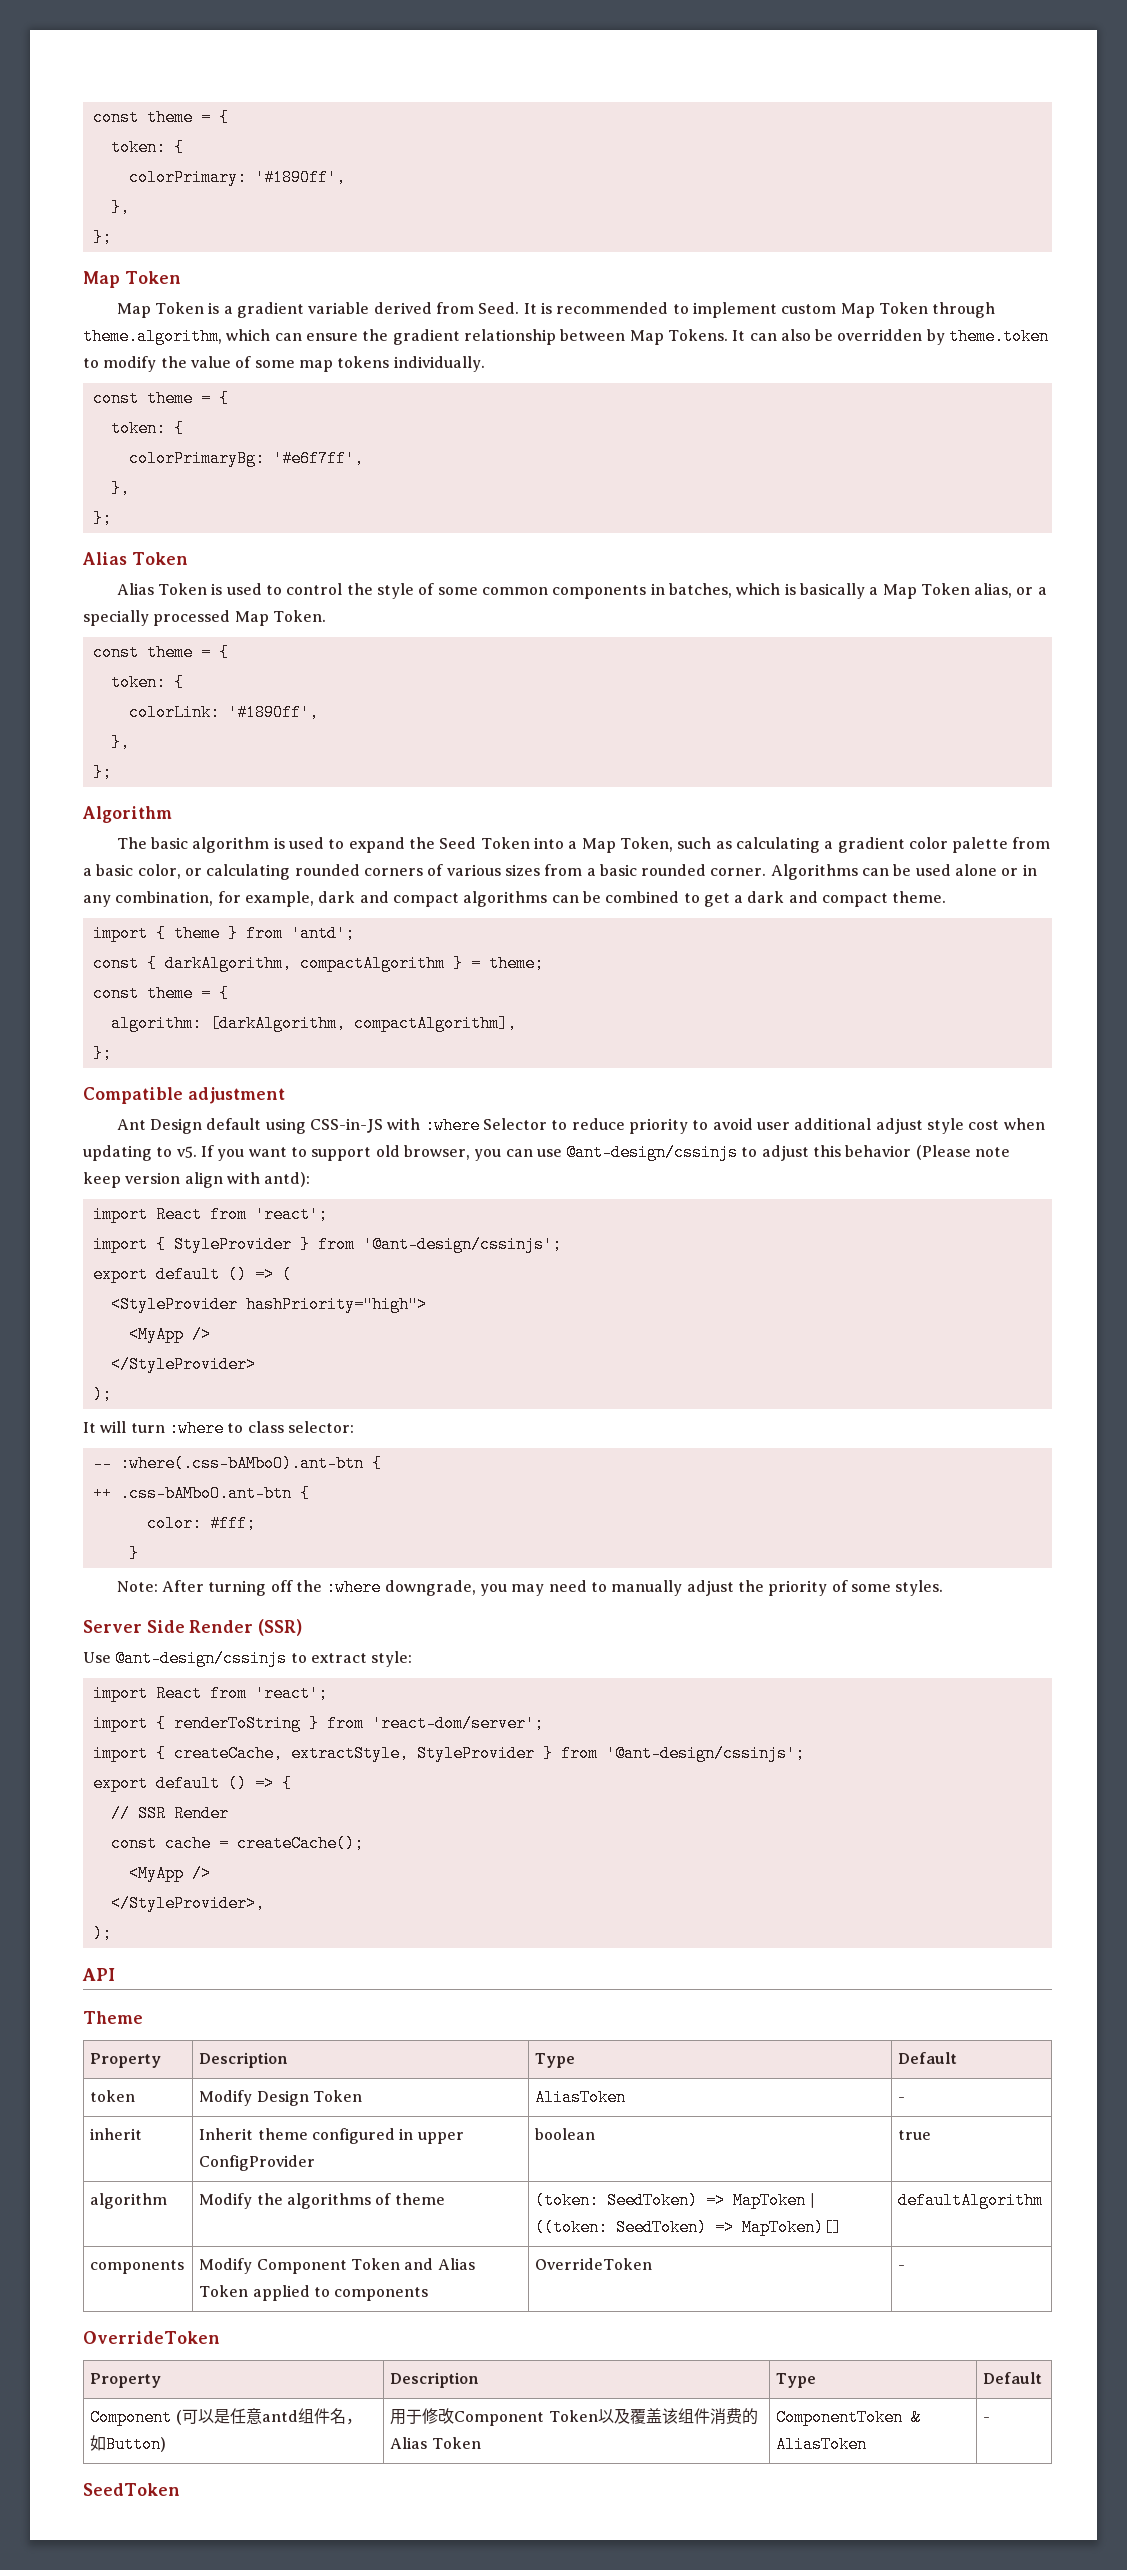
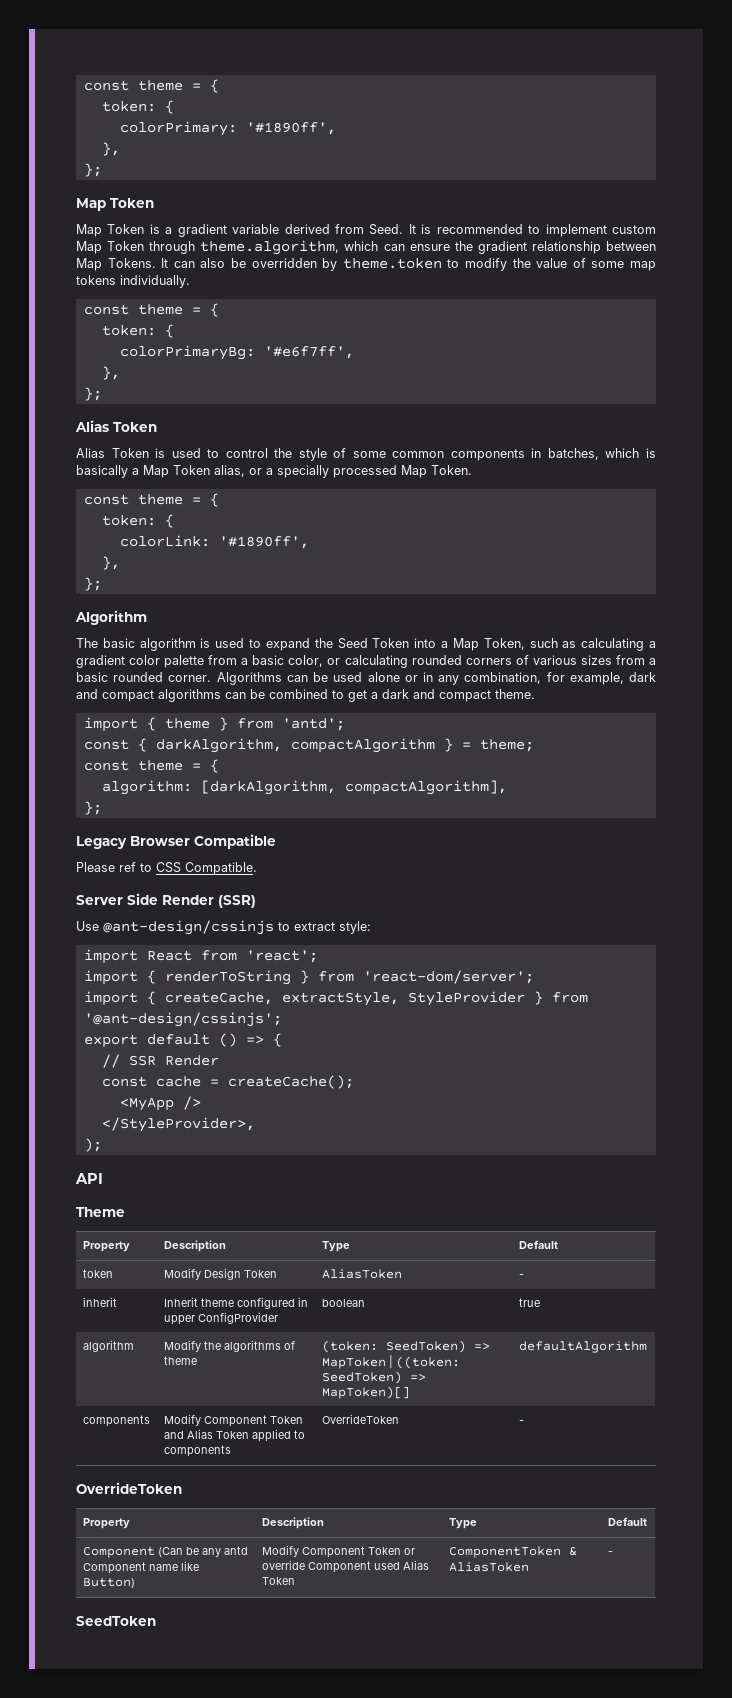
- Compatible adjustment
- Ant Design default using CSS-in-JS with :where Selector to reduce priority to avoid user additional adjust style cost when updating to v5. If you want to support old browser, you can use @ant-design/cssinjs to adjust this behavior (Please note keep version align with antd):
- import React from 'react';
- import { StyleProvider } from '@ant-design/cssinjs';
- export default () => (
- <StyleProvider hashPriority="high">
- <MyApp />
- </StyleProvider>
- );
- It will turn :where to class selector:
- -- :where(.css-bAMboO).ant-btn {
- ++ .css-bAMboO.ant-btn {
- color: #fff;
- }
- Note: After turning off the :where downgrade, you may need to manually adjust the priority of some styles.
+ Legacy Browser Compatible
+ Please ref to CSS Compatible.
- Component (可以是任意antd组件名，如Button) | 用于修改Component Token以及覆盖该组件消费的Alias Token | ComponentToken & AliasToken | -
+ Component (Can be any antd Component name like Button) | Modify Component Token or override Component used Alias Token | ComponentToken & AliasToken | -

